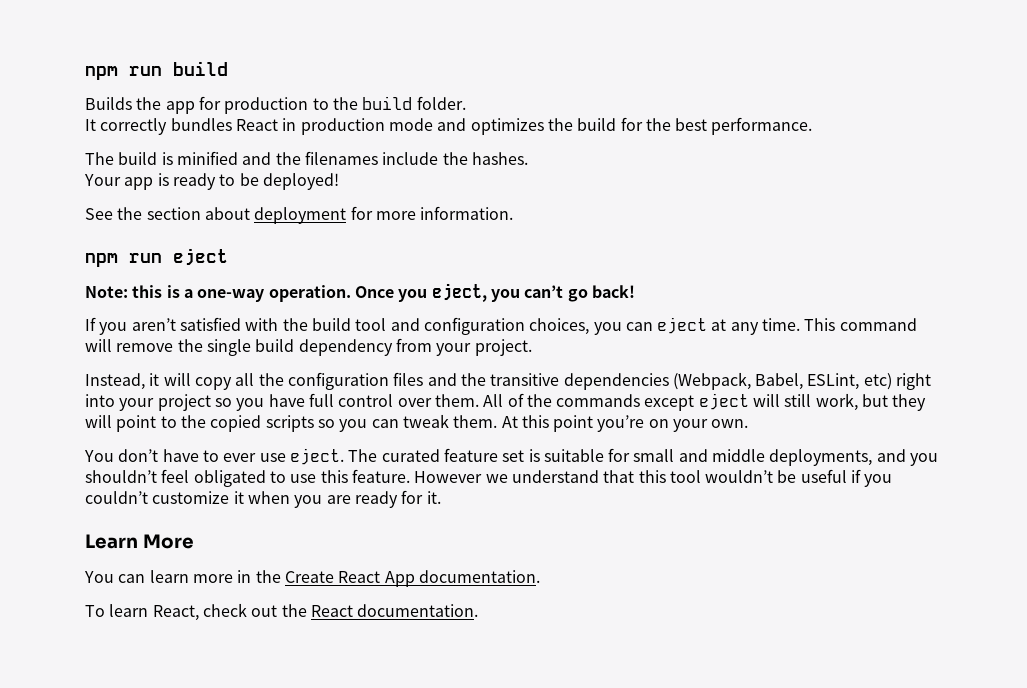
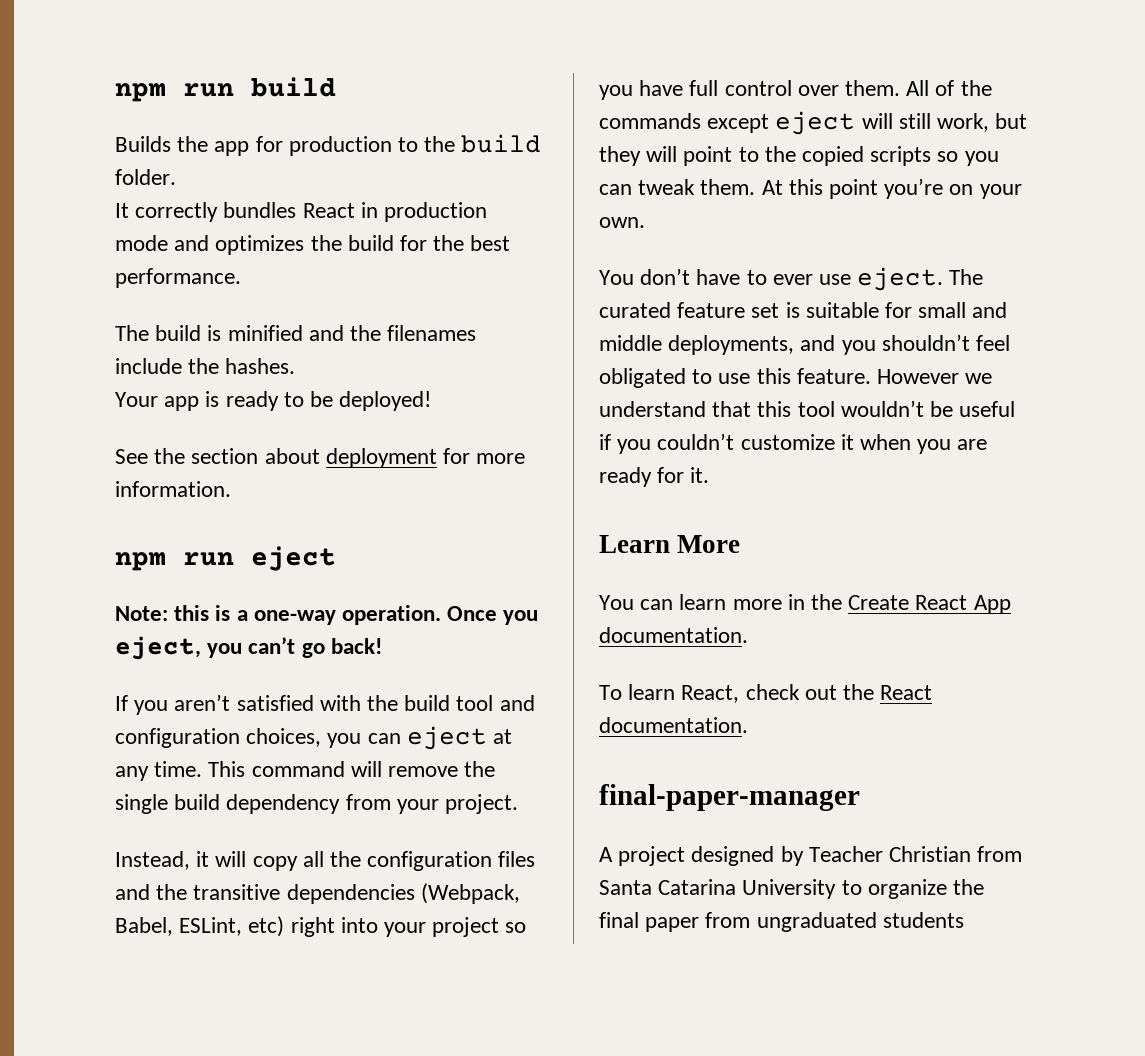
+ final-paper-manager
+ A project designed by Teacher Christian from Santa Catarina University to organize the final paper from ungraduated students

